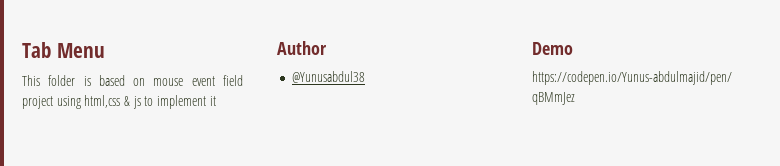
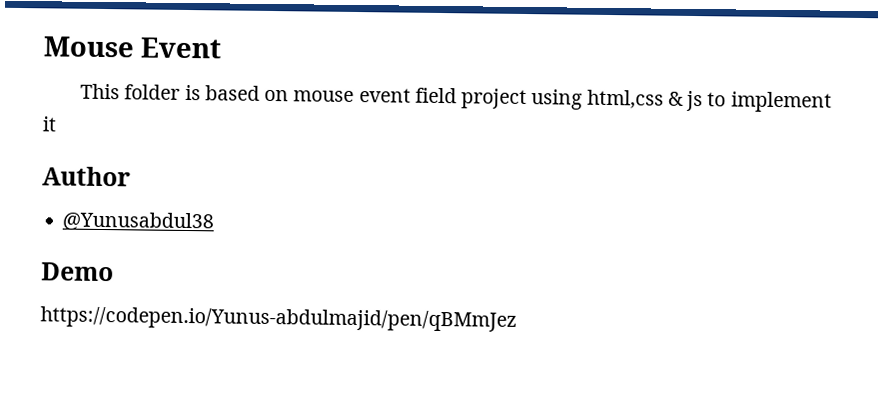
- Tab Menu
+ Mouse Event

